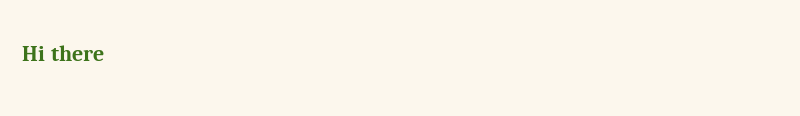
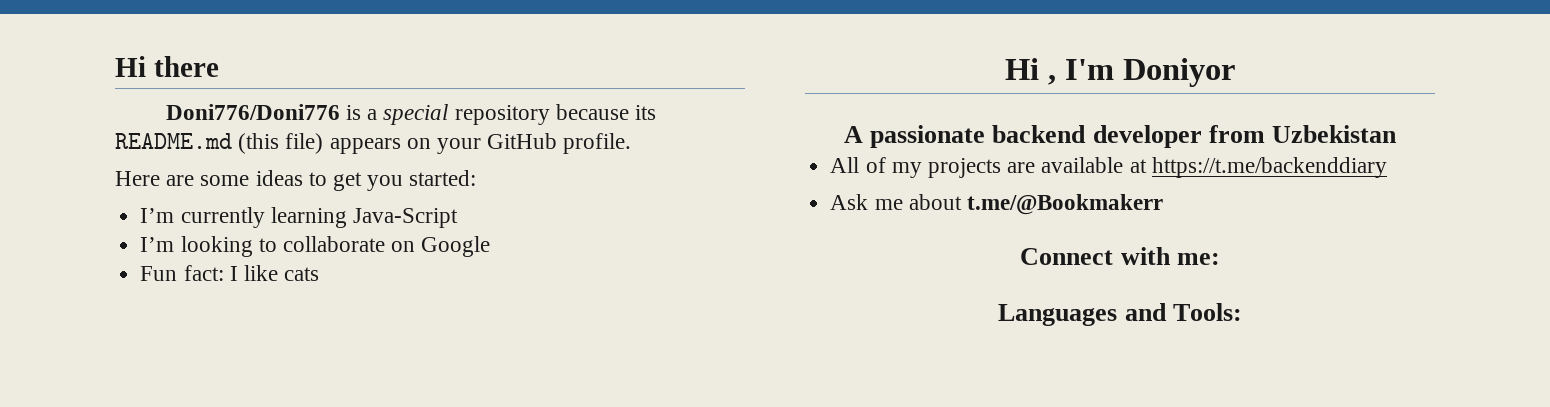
+ Doni776/Doni776 is a special repository because its README.md (this file) appears on your GitHub profile.
+ Here are some ideas to get you started:
+ I’m currently learning Java-Script
+ I’m looking to collaborate on Google
+ Fun fact: I like cats
+ Hi , I'm Doniyor
+ A passionate backend developer from Uzbekistan
+ All of my projects are available at https://t.me/backenddiary
+ Ask me about t.me/@Bookmakerr
+ Connect with me:
+ Languages and Tools:

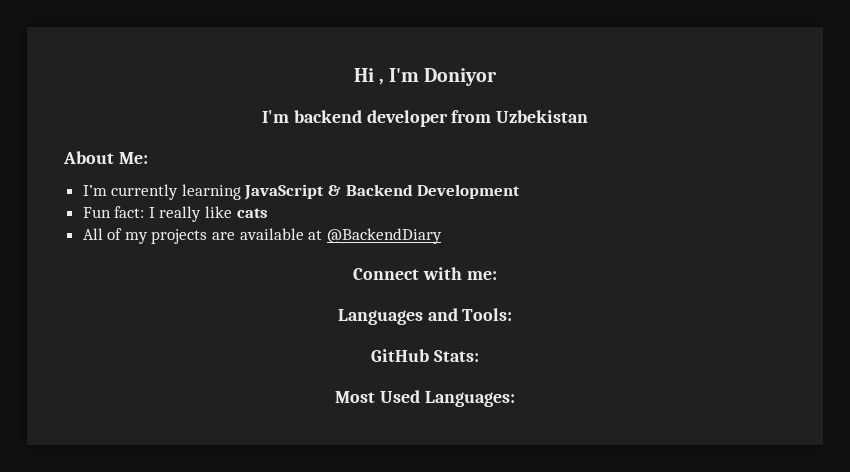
- Hi there
- Doni776/Doni776 is a special repository because its README.md (this file) appears on your GitHub profile.
- Here are some ideas to get you started:
- I’m currently learning Java-Script
- I’m looking to collaborate on Google
- Fun fact: I like cats
- A passionate backend developer from Uzbekistan
+ I'm backend developer from Uzbekistan
+ About Me:
+ I’m currently learning JavaScript & Backend Development
+ Fun fact: I really like cats
- All of my projects are available at https://t.me/backenddiary
- Ask me about t.me/@Bookmakerr
+ All of my projects are available at @BackendDiary
+ GitHub Stats:
+ Most Used Languages:

